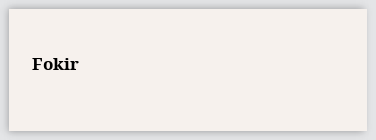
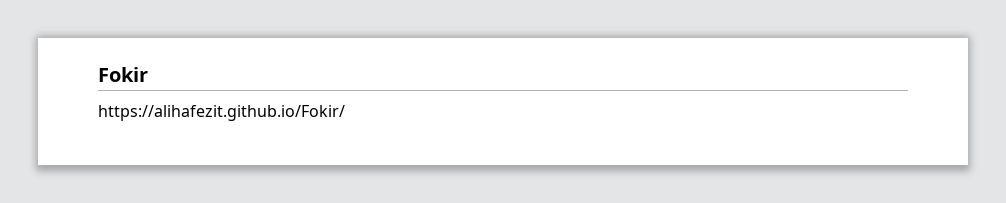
+ https://alihafezit.github.io/Fokir/

